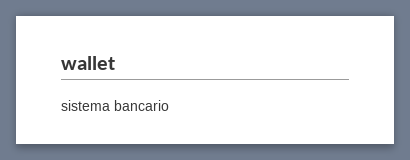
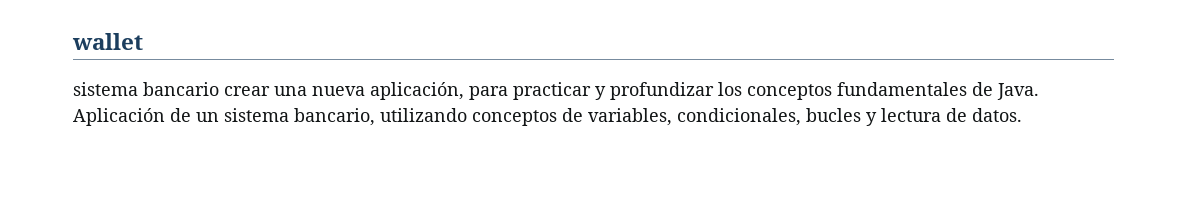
- sistema bancario
+ sistema bancario crear una nueva aplicación, para practicar y profundizar los conceptos fundamentales de Java. Aplicación de un sistema bancario, utilizando conceptos de variables, condicionales, bucles y lectura de datos.

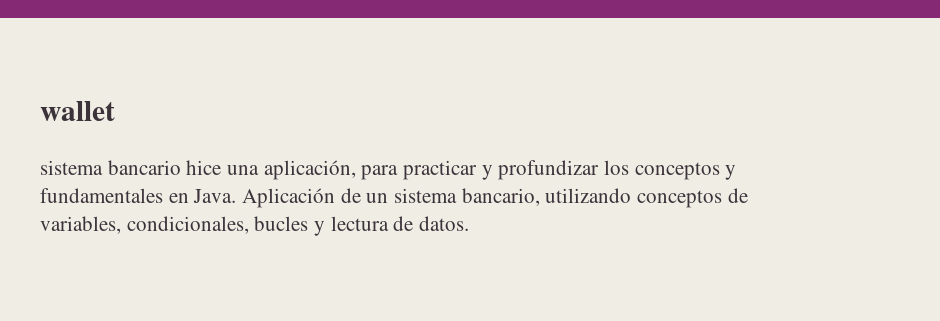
- sistema bancario crear una nueva aplicación, para practicar y profundizar los conceptos fundamentales de Java.
+ sistema bancario hice una aplicación, para practicar y profundizar los conceptos y fundamentales en Java.

